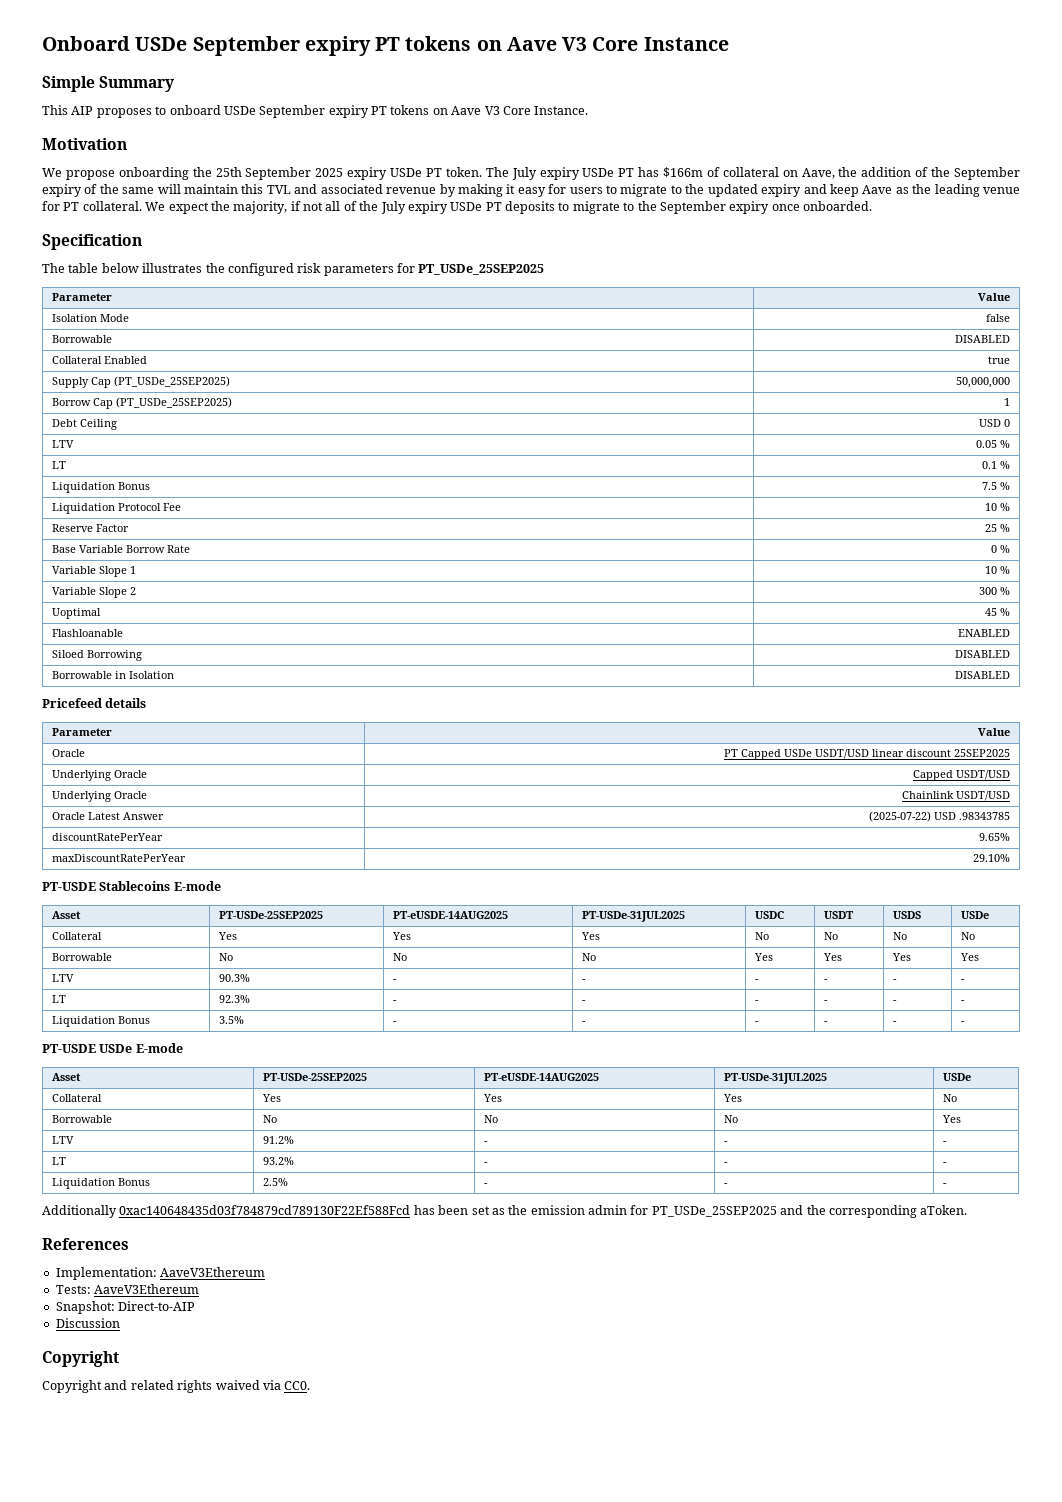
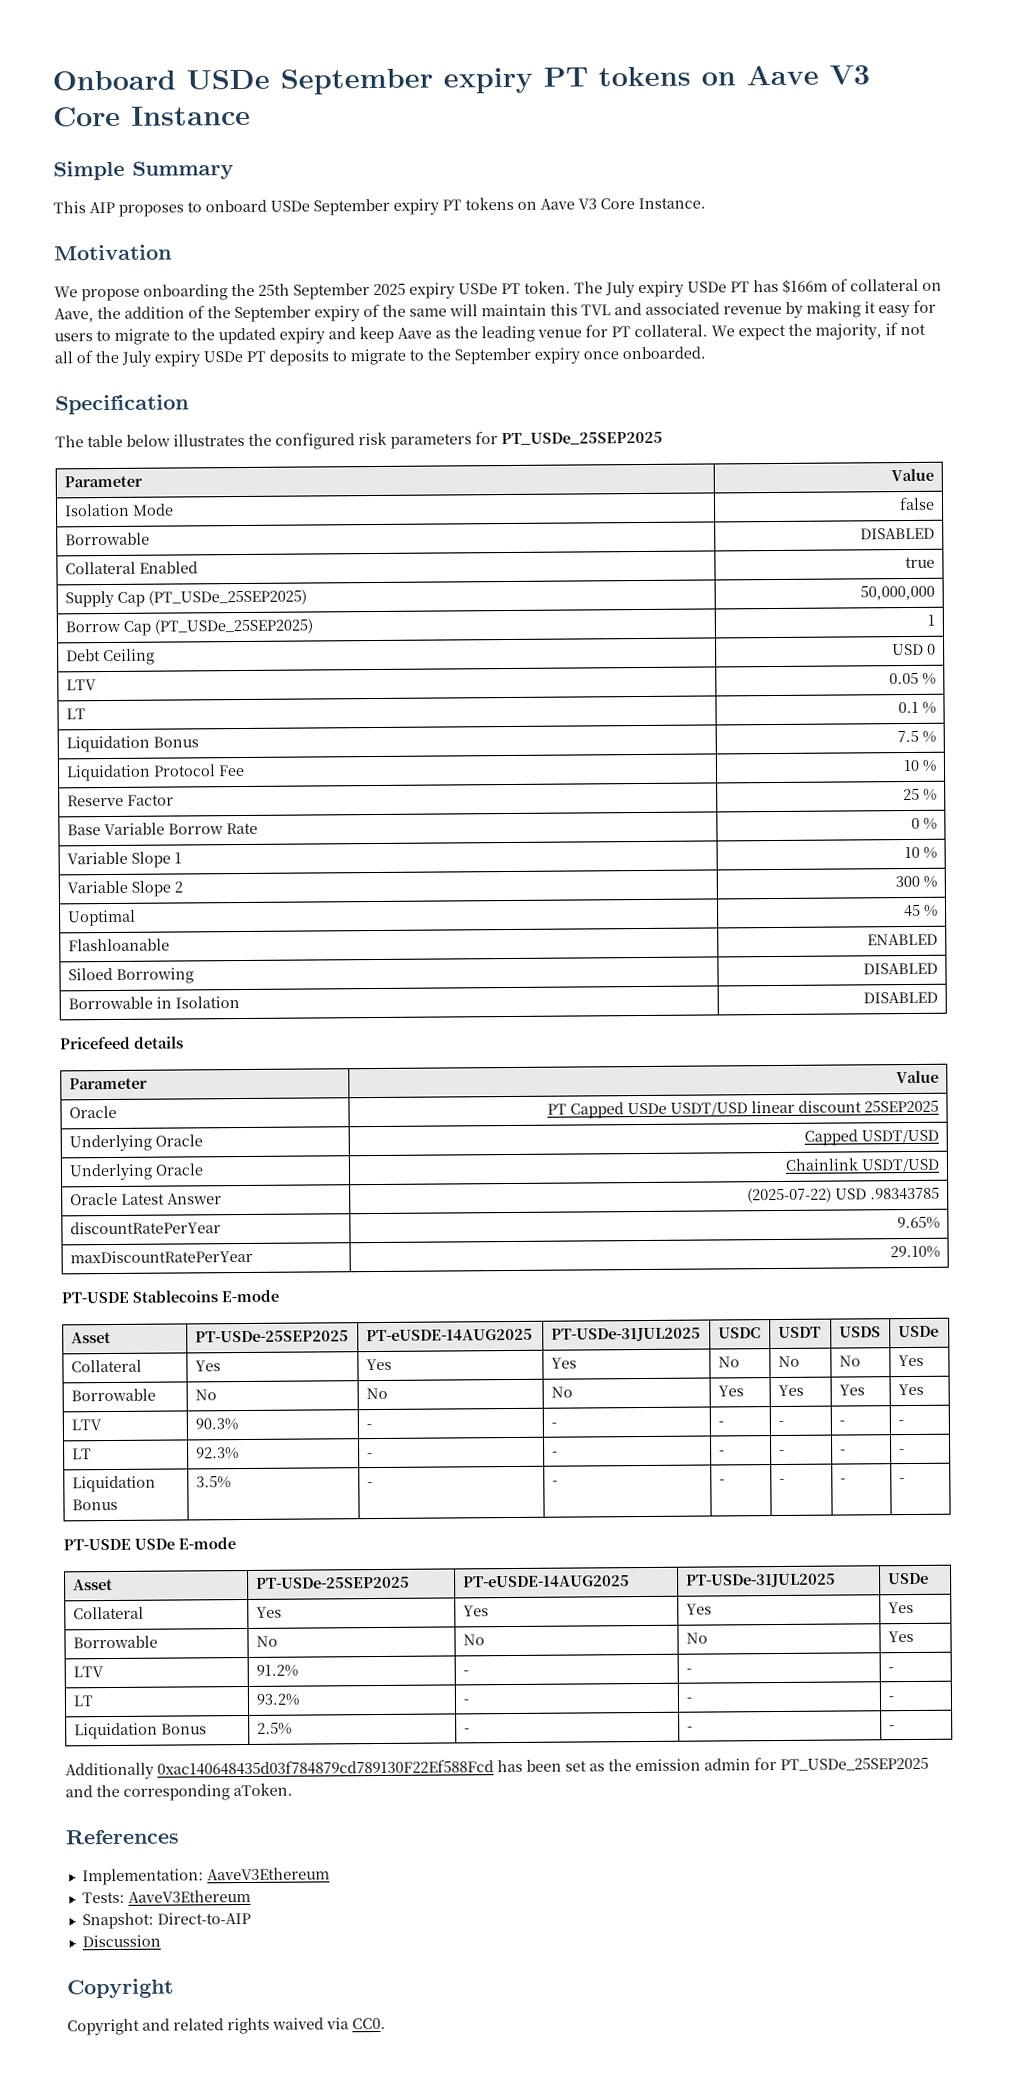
- Collateral | Yes | Yes | Yes | No | No | No | No
+ Collateral | Yes | Yes | Yes | No | No | No | Yes
  Asset | PT-USDe-25SEP2025 | PT-eUSDE-14AUG2025 | PT-USDe-31JUL2025 | USDe
- Collateral | Yes | Yes | Yes | No
+ Collateral | Yes | Yes | Yes | Yes

